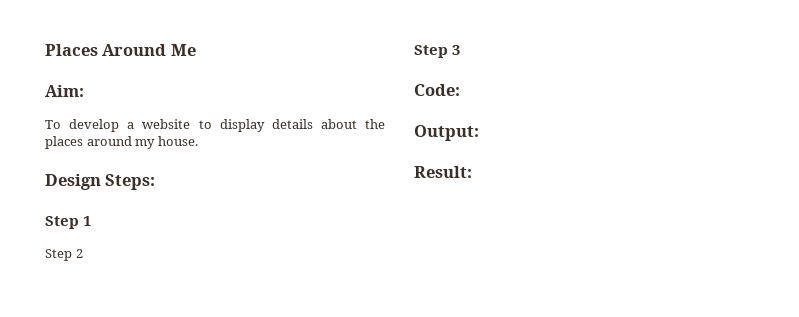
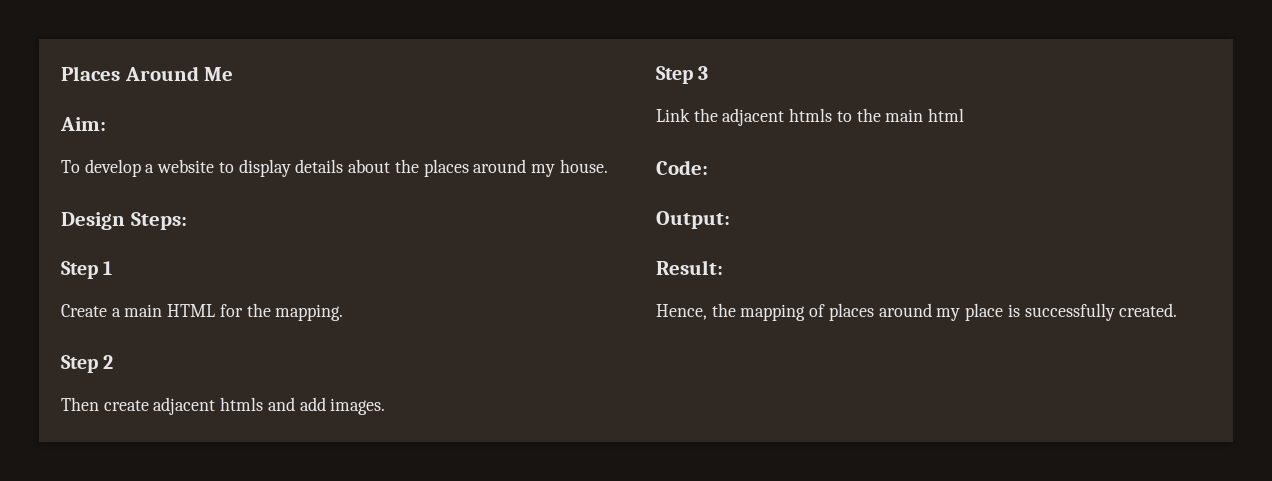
+ Create a main HTML for the mapping.
  Step 2
+ Then create adjacent htmls and add images.
  Step 3
+ Link the adjacent htmls to the main html
  Code:
  Output:
  Result:
+ Hence, the mapping of places around my place is successfully created.

